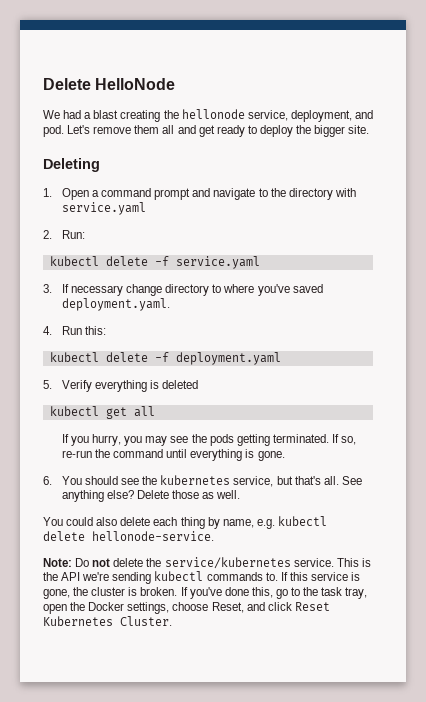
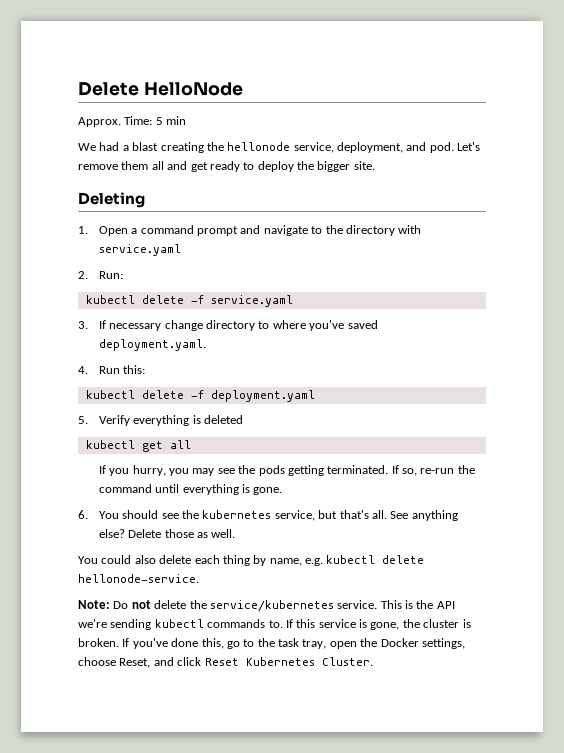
+ Approx. Time: 5 min

